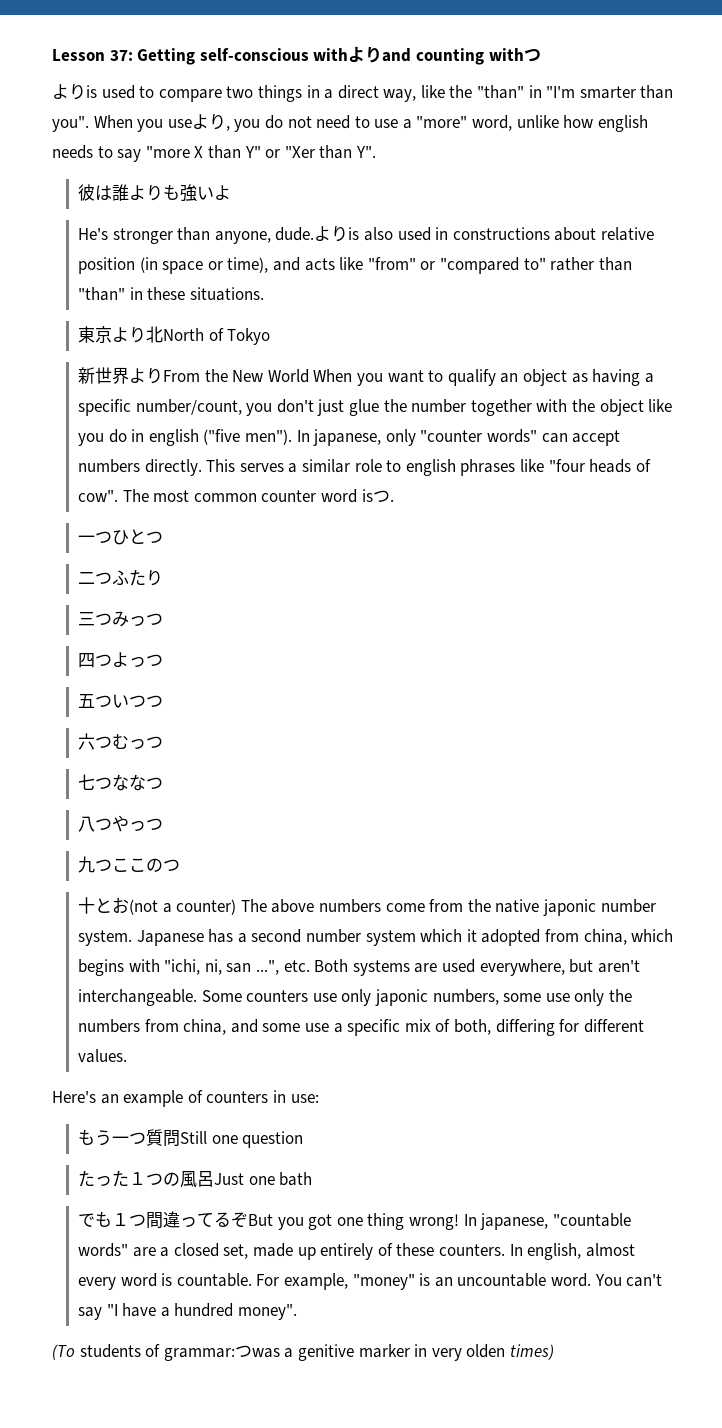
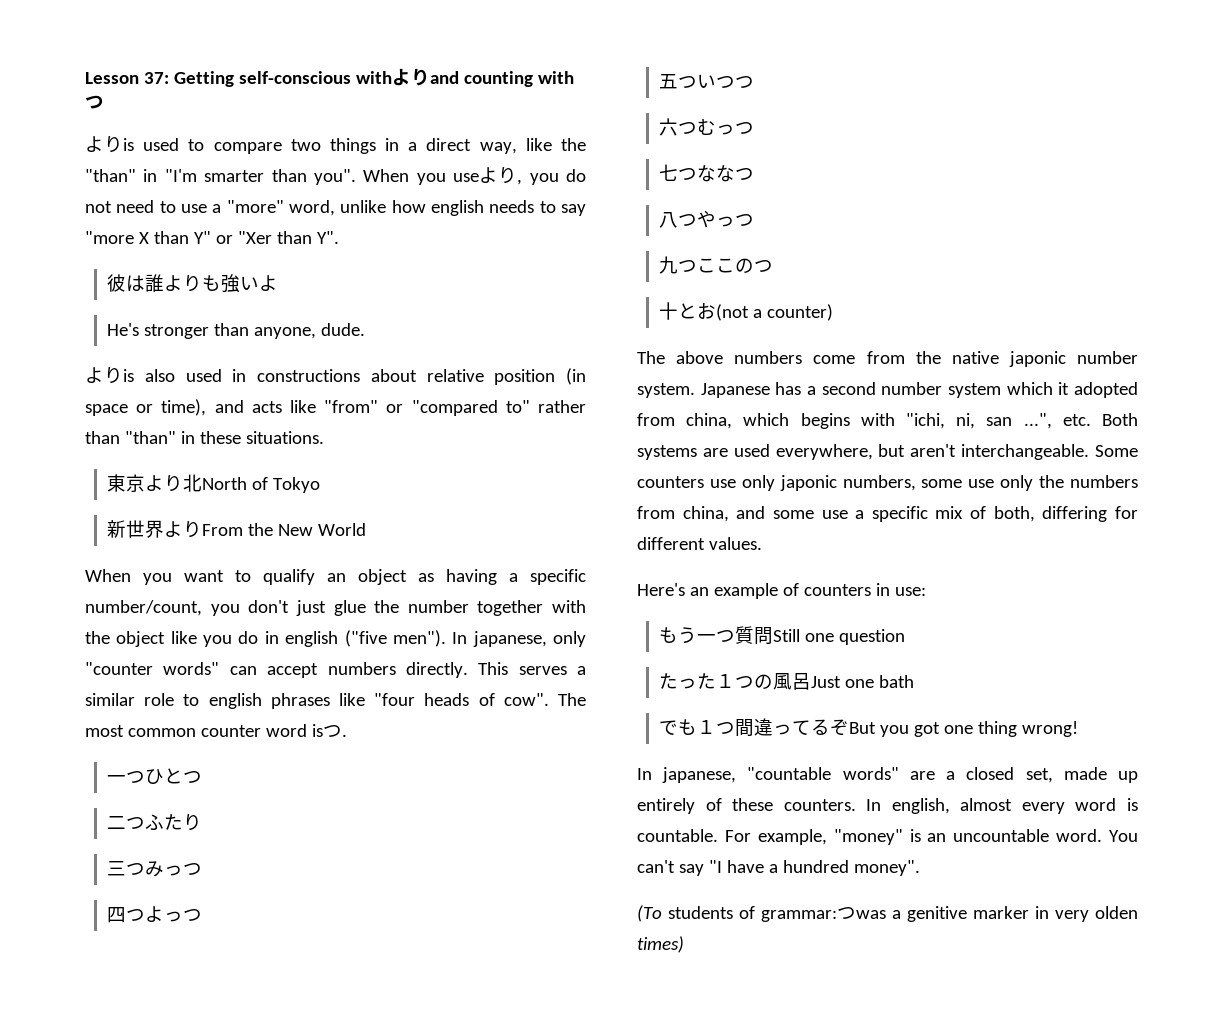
- He's stronger than anyone, dude.よりis also used in constructions about relative position (in space or time), and acts like "from" or "compared to" rather than "than" in these situations.
+ He's stronger than anyone, dude.
+ よりis also used in constructions about relative position (in space or time), and acts like "from" or "compared to" rather than "than" in these situations.
- 新世界よりFrom the New World When you want to qualify an object as having a specific number/count, you don't just glue the number together with the object like you do in english ("five men").
+ 新世界よりFrom the New World
+ When you want to qualify an object as having a specific number/count, you don't just glue the number together with the object like you do in english ("five men").
- 十とお(not a counter) The above numbers come from the native japonic number system.
+ 十とお(not a counter)
+ The above numbers come from the native japonic number system.
- でも１つ間違ってるぞBut you got one thing wrong! In japanese, "countable words" are a closed set, made up entirely of these counters.
+ でも１つ間違ってるぞBut you got one thing wrong!
+ In japanese, "countable words" are a closed set, made up entirely of these counters.

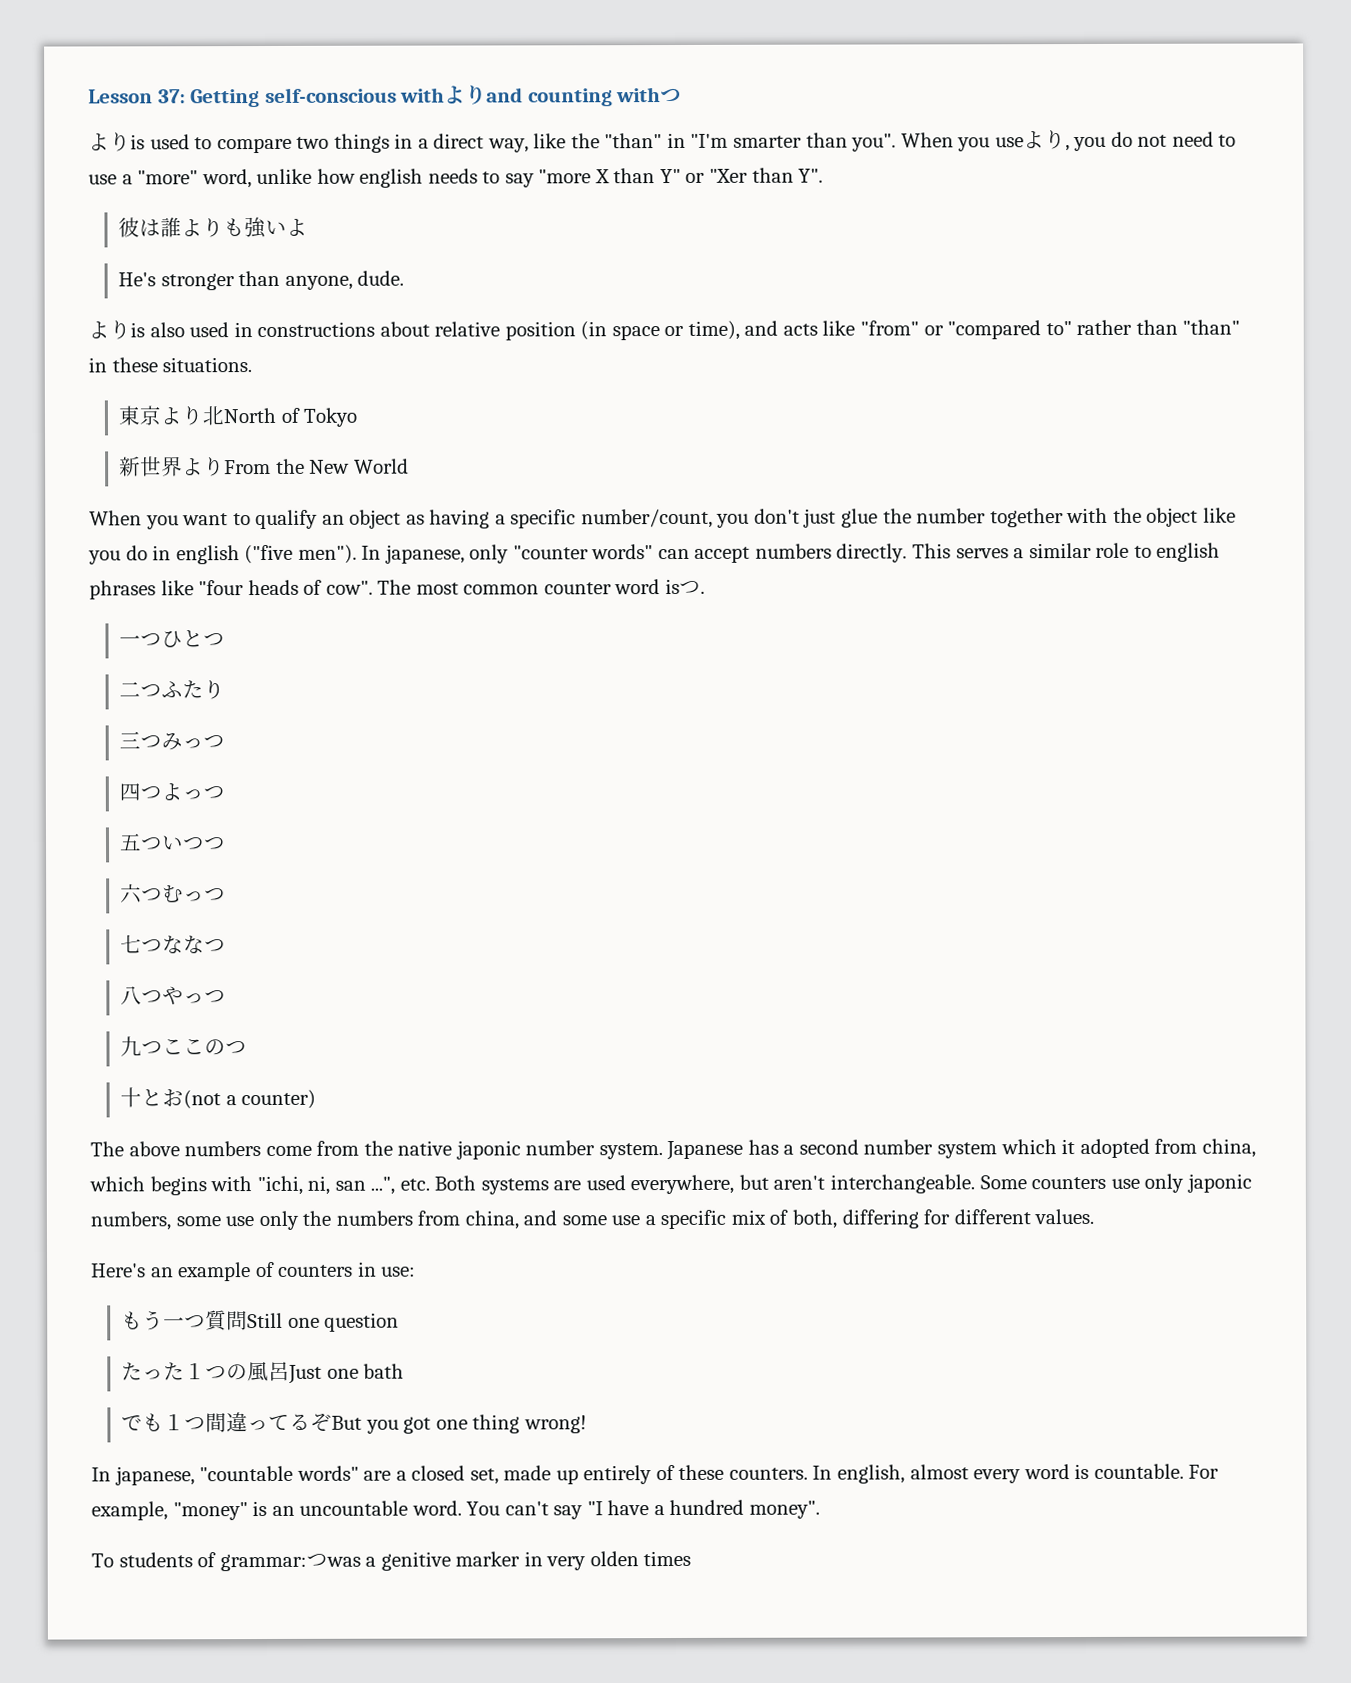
- (To students of grammar:つwas a genitive marker in very olden times)
+ To students of grammar:つwas a genitive marker in very olden times

